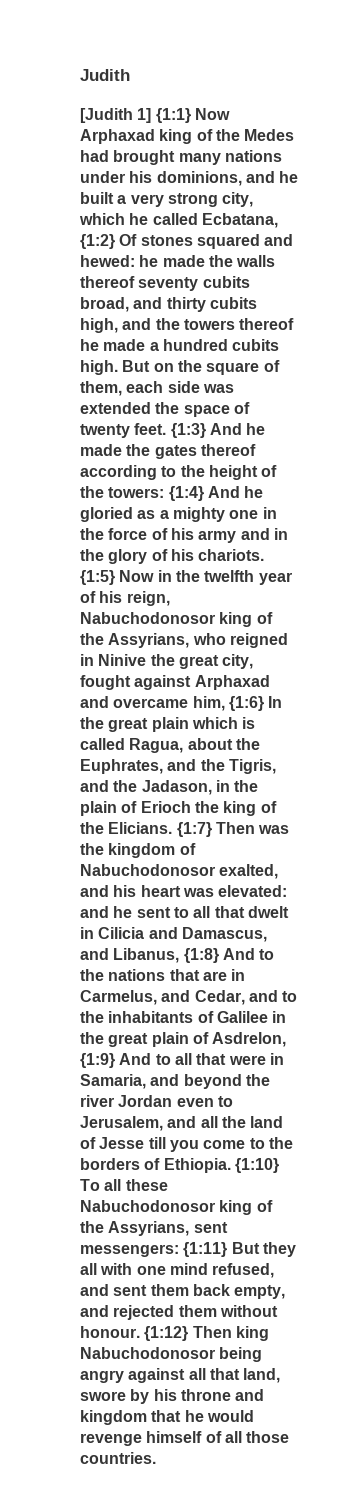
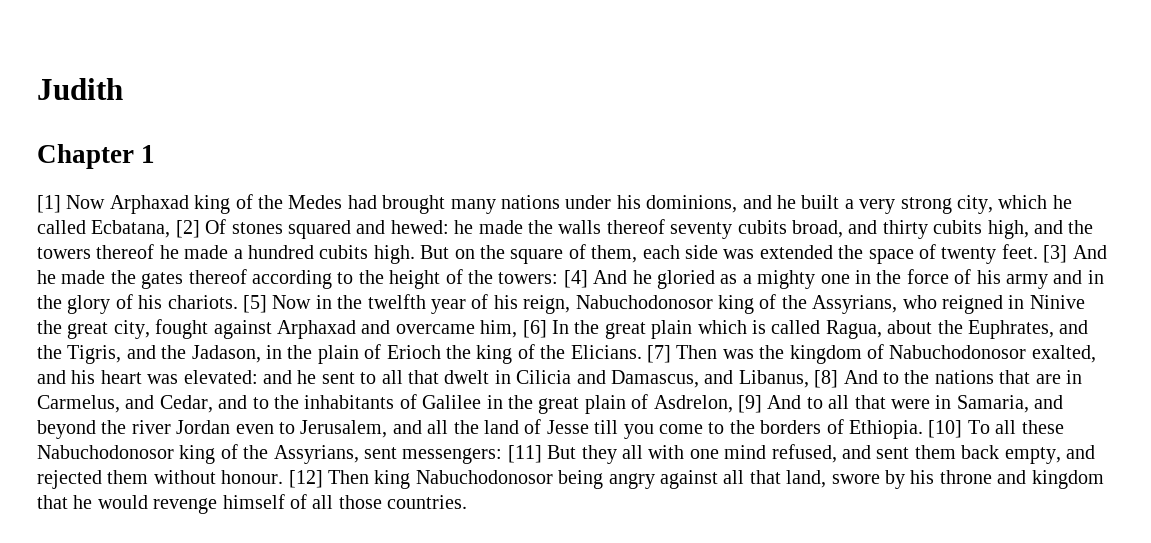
- [Judith 1] {1:1} Now Arphaxad king of the Medes had brought many nations under his dominions, and he built a very strong city, which he called Ecbatana, {1:2} Of stones squared and hewed: he made the walls thereof seventy cubits broad, and thirty cubits high, and the towers thereof he made a hundred cubits high.
+ Chapter 1
+ [1] Now Arphaxad king of the Medes had brought many nations under his dominions, and he built a very strong city, which he called Ecbatana, [2] Of stones squared and hewed: he made the walls thereof seventy cubits broad, and thirty cubits high, and the towers thereof he made a hundred cubits high.
- {1:3} And he made the gates thereof according to the height of the towers: {1:4} And he gloried as a mighty one in the force of his army and in the glory of his chariots.
+ [3] And he made the gates thereof according to the height of the towers: [4] And he gloried as a mighty one in the force of his army and in the glory of his chariots.
- {1:5} Now in the twelfth year of his reign, Nabuchodonosor king of the Assyrians, who reigned in Ninive the great city, fought against Arphaxad and overcame him, {1:6} In the great plain which is called Ragua, about the Euphrates, and the Tigris, and the Jadason, in the plain of Erioch the king of the Elicians.
+ [5] Now in the twelfth year of his reign, Nabuchodonosor king of the Assyrians, who reigned in Ninive the great city, fought against Arphaxad and overcame him, [6] In the great plain which is called Ragua, about the Euphrates, and the Tigris, and the Jadason, in the plain of Erioch the king of the Elicians.
- {1:7} Then was the kingdom of Nabuchodonosor exalted, and his heart was elevated:
+ [7] Then was the kingdom of Nabuchodonosor exalted, and his heart was elevated:
- and he sent to all that dwelt in Cilicia and Damascus, and Libanus, {1:8} And to the nations that are in Carmelus, and Cedar, and to the inhabitants of Galilee in the great plain of Asdrelon, {1:9} And to all that were in Samaria, and beyond the river Jordan even to Jerusalem, and all the land of Jesse till you come to the borders of Ethiopia.
+ and he sent to all that dwelt in Cilicia and Damascus, and Libanus, [8] And to the nations that are in Carmelus, and Cedar, and to the inhabitants of Galilee in the great plain of Asdrelon, [9] And to all that were in Samaria, and beyond the river Jordan even to Jerusalem, and all the land of Jesse till you come to the borders of Ethiopia.
- {1:10} To all these Nabuchodonosor king of the Assyrians, sent messengers: {1:11} But they all with one mind refused, and sent them back empty, and rejected them without honour.
+ [10] To all these Nabuchodonosor king of the Assyrians, sent messengers: [11] But they all with one mind refused, and sent them back empty, and rejected them without honour.
- {1:12} Then king Nabuchodonosor being angry against all that land, swore by his throne and kingdom that he would revenge himself of all those countries.
+ [12] Then king Nabuchodonosor being angry against all that land, swore by his throne and kingdom that he would revenge himself of all those countries.

